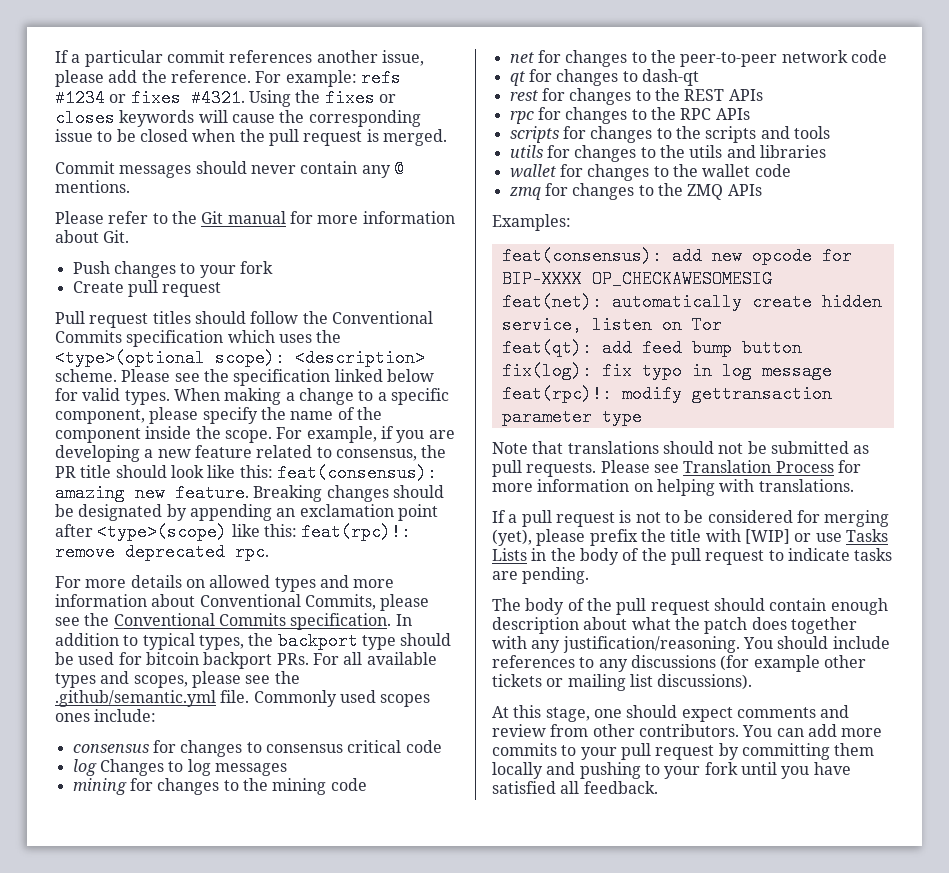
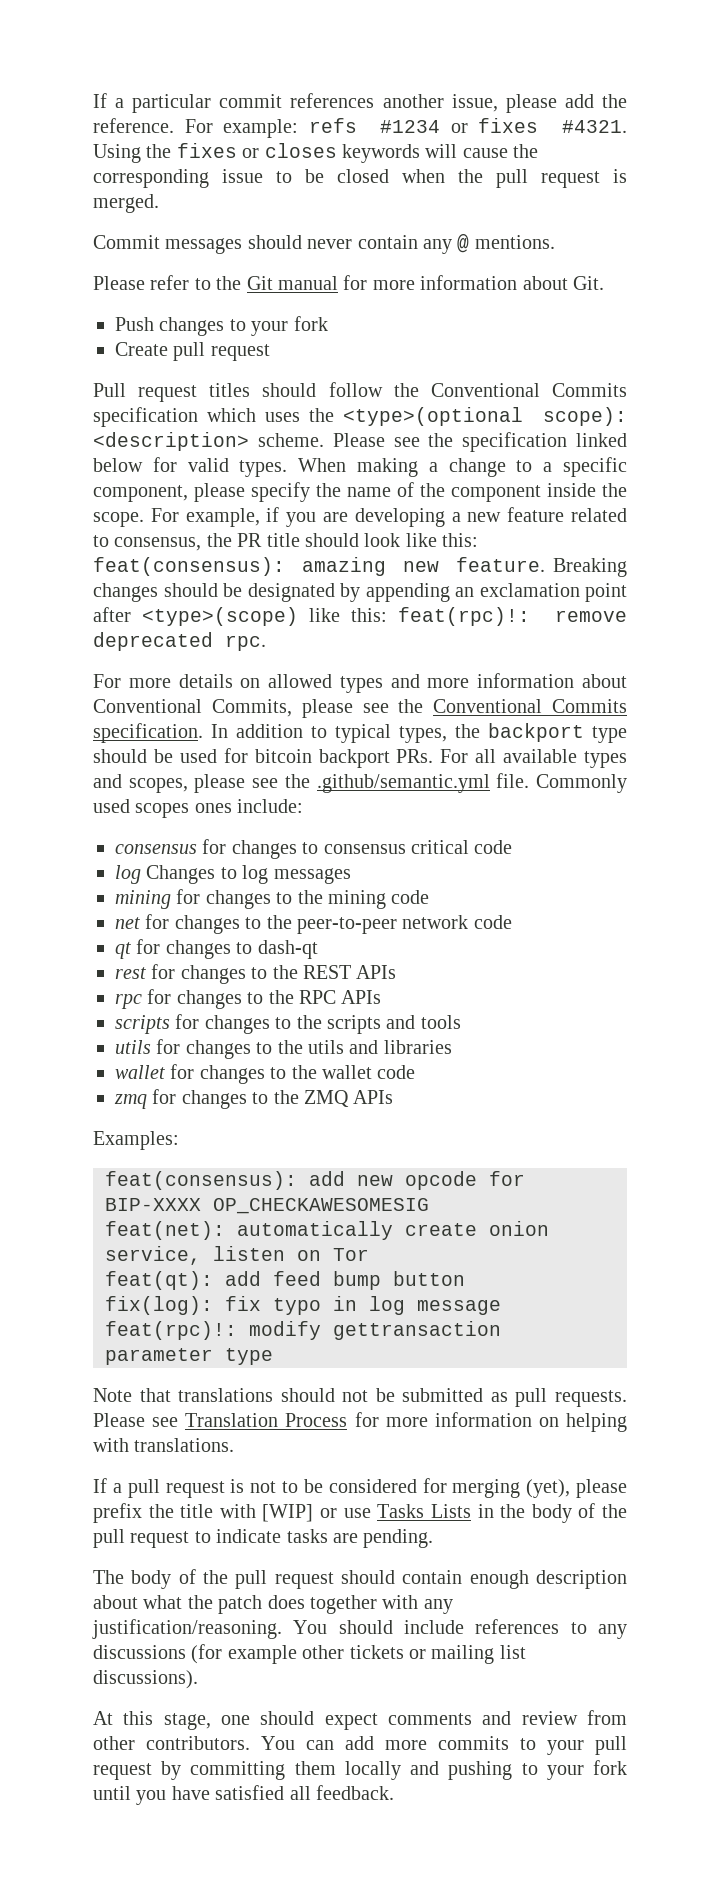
- feat(net): automatically create hidden service, listen on Tor
+ feat(net): automatically create onion service, listen on Tor

